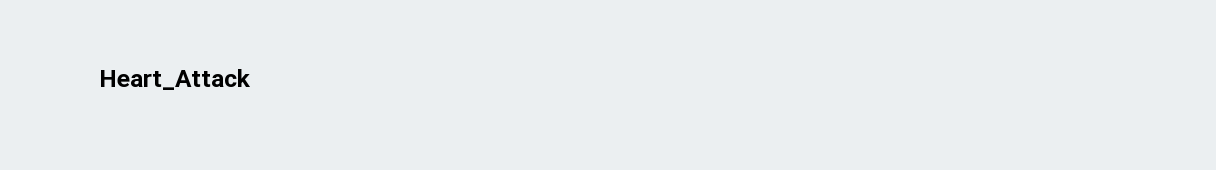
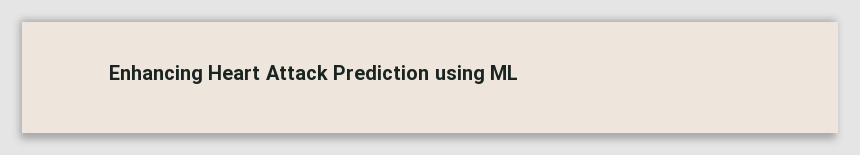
- Heart_Attack
+ Enhancing Heart Attack Prediction using ML

